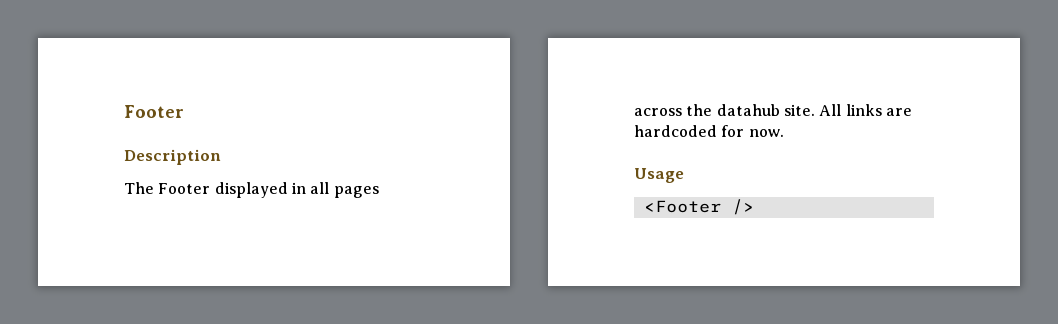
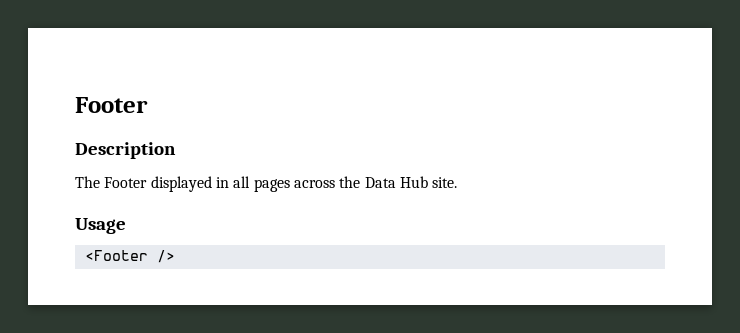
- The Footer displayed in all pages across the datahub site. All links are hardcoded for now.
+ The Footer displayed in all pages across the Data Hub site.

